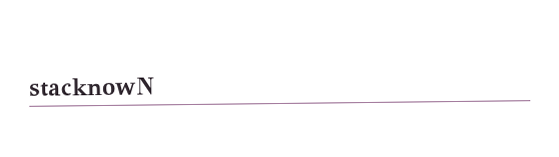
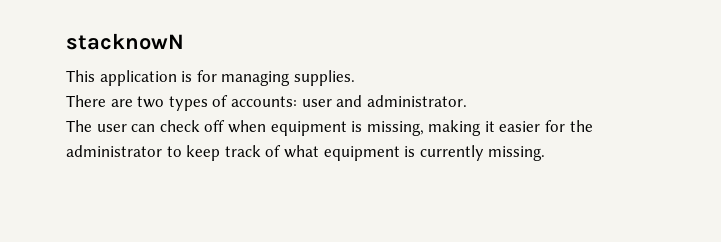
+ This application is for managing supplies.
+ There are two types of accounts: user and administrator.
+ The user can check off when equipment is missing, making it easier for the administrator to keep track of what equipment is currently missing.

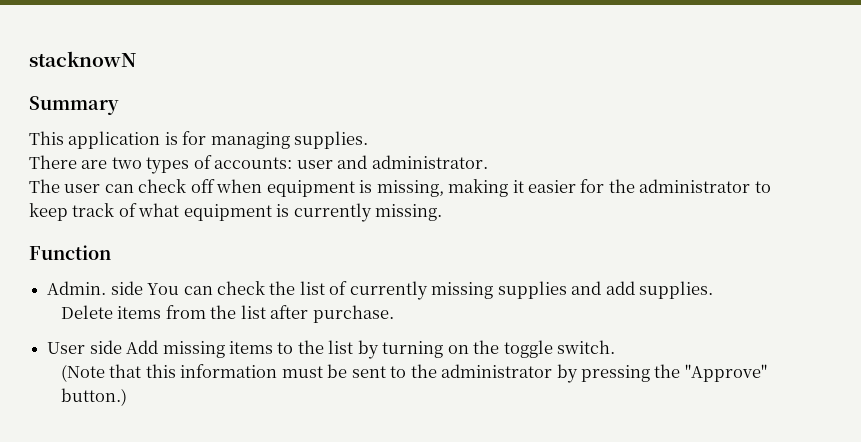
+ Summary
+ Function
+ Admin. side You can check the list of currently missing supplies and add supplies.
+ Delete items from the list after purchase.
+ User side Add missing items to the list by turning on the toggle switch.
+ (Note that this information must be sent to the administrator by pressing the "Approve" button.)

